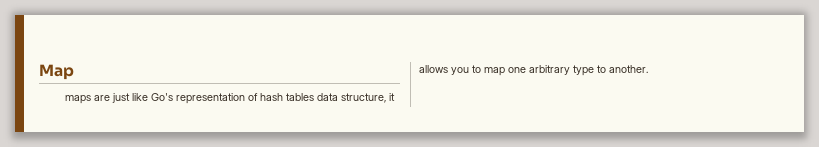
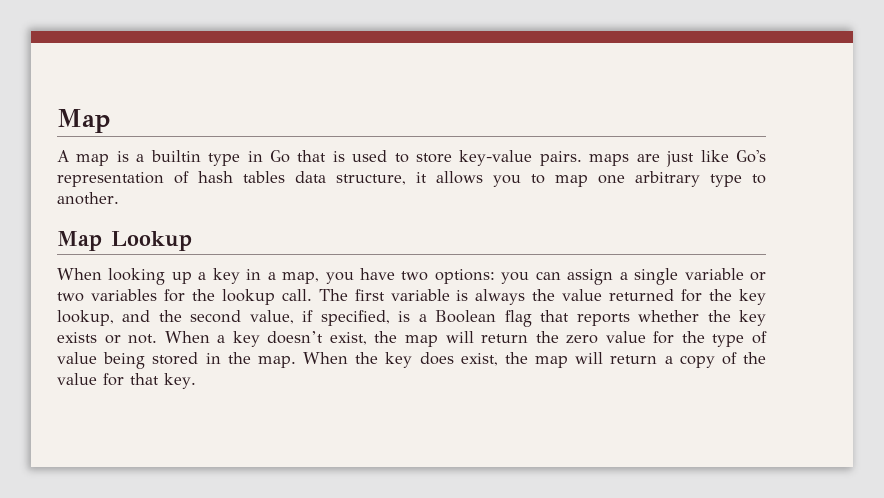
- maps are just like Go's representation of hash tables data structure, it allows you to map one arbitrary type to another.
+ A map is a builtin type in Go that is used to store key-value pairs. maps are just like Go's representation of hash tables data structure, it allows you to map one arbitrary type to another.
+ Map Lookup
+ When looking up a key in a map, you have two options: you can assign a single variable or two variables for the lookup call. The first variable is always the value returned for the key lookup, and the second value, if specified, is a Boolean flag that reports whether the key exists or not. When a key doesn’t exist, the map will return the zero value for the type of value being stored in the map. When the key does exist, the map will return a copy of the value for that key.

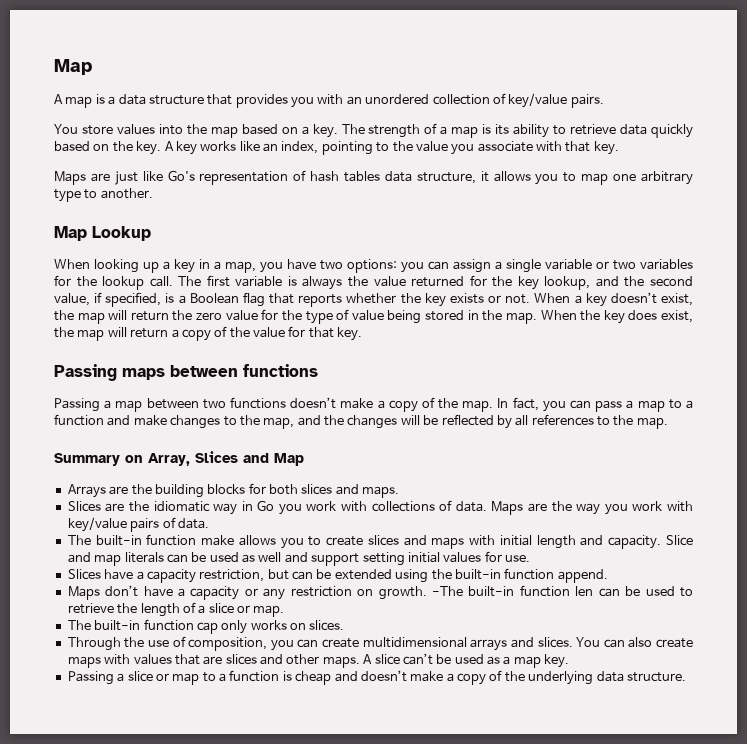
- A map is a builtin type in Go that is used to store key-value pairs. maps are just like Go's representation of hash tables data structure, it allows you to map one arbitrary type to another.
+ A map is a data structure that provides you with an unordered collection of key/value pairs.
+ You store values into the map based on a key. The strength of a map is its ability to retrieve data quickly based on the key. A key works like an index, pointing to the value you associate with that key.
+ Maps are just like Go's representation of hash tables data structure, it allows you to map one arbitrary type to another.
+ Passing maps between functions
+ Passing a map between two functions doesn’t make a copy of the map. In fact, you can pass a map to a function and make changes to the map, and the changes will be reflected by all references to the map.
+ Summary on Array, Slices and Map
+ Arrays are the building blocks for both slices and maps.
+ Slices are the idiomatic way in Go you work with collections of data. Maps are the way you work with key/value pairs of data.
+ The built-in function make allows you to create slices and maps with initial length and capacity. Slice and map literals can be used as well and support setting initial values for use.
+ Slices have a capacity restriction, but can be extended using the built-in function append.
+ Maps don’t have a capacity or any restriction on growth. -The built-in function len can be used to retrieve the length of a slice or map.
+ The built-in function cap only works on slices.
+ Through the use of composition, you can create multidimensional arrays and slices. You can also create maps with values that are slices and other maps. A slice can’t be used as a map key.
+ Passing a slice or map to a function is cheap and doesn’t make a copy of the underlying data structure.

